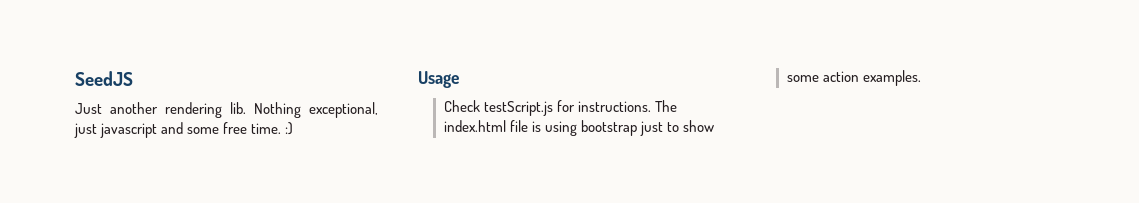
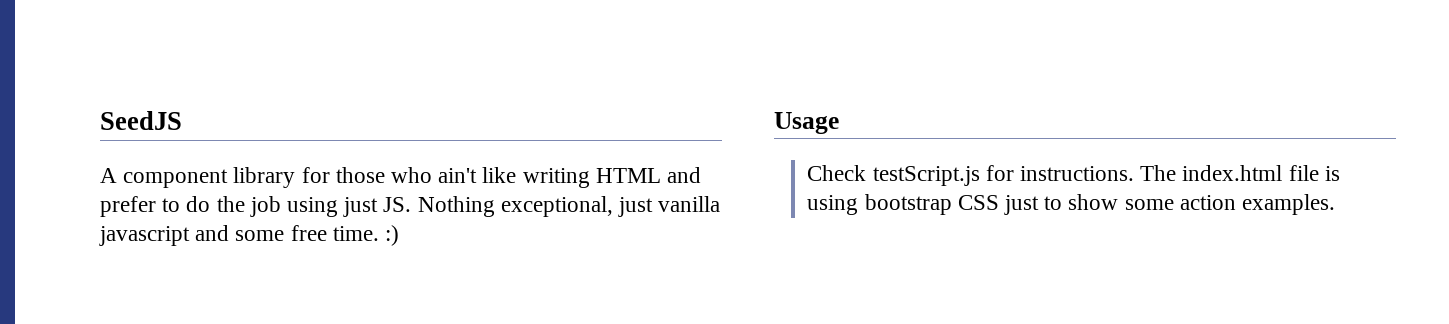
- Just another rendering lib. Nothing exceptional, just javascript and some free time. :)
+ A component library for those who ain't like writing HTML and prefer to do the job using just JS. Nothing exceptional, just vanilla javascript and some free time. :)
- The index.html file is using bootstrap just to show some action examples.
+ The index.html file is using bootstrap CSS just to show some action examples.

